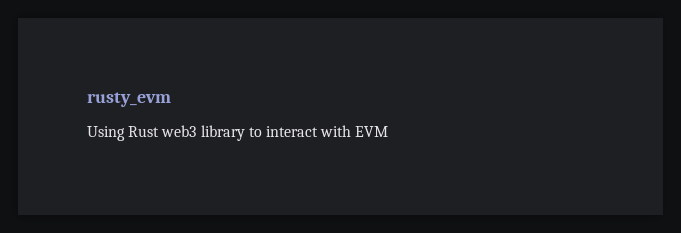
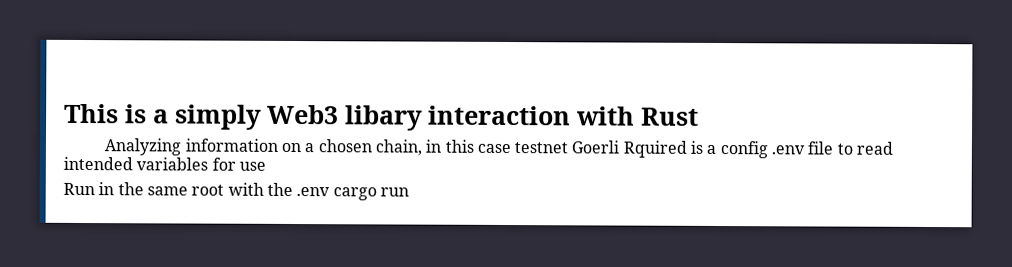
- rusty_evm
- Using Rust web3 library to interact with EVM
+ This is a simply Web3 libary interaction with Rust
+ Analyzing information on a chosen chain, in this case testnet Goerli Rquired is a config .env file to read intended variables for use
+ Run in the same root with the .env cargo run

